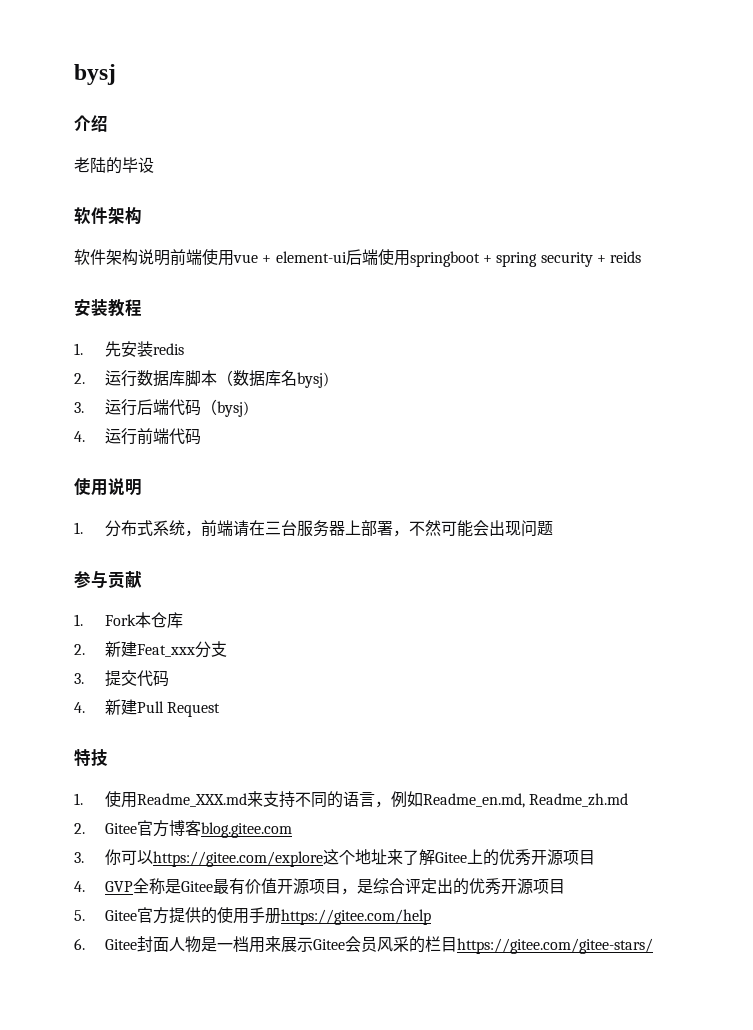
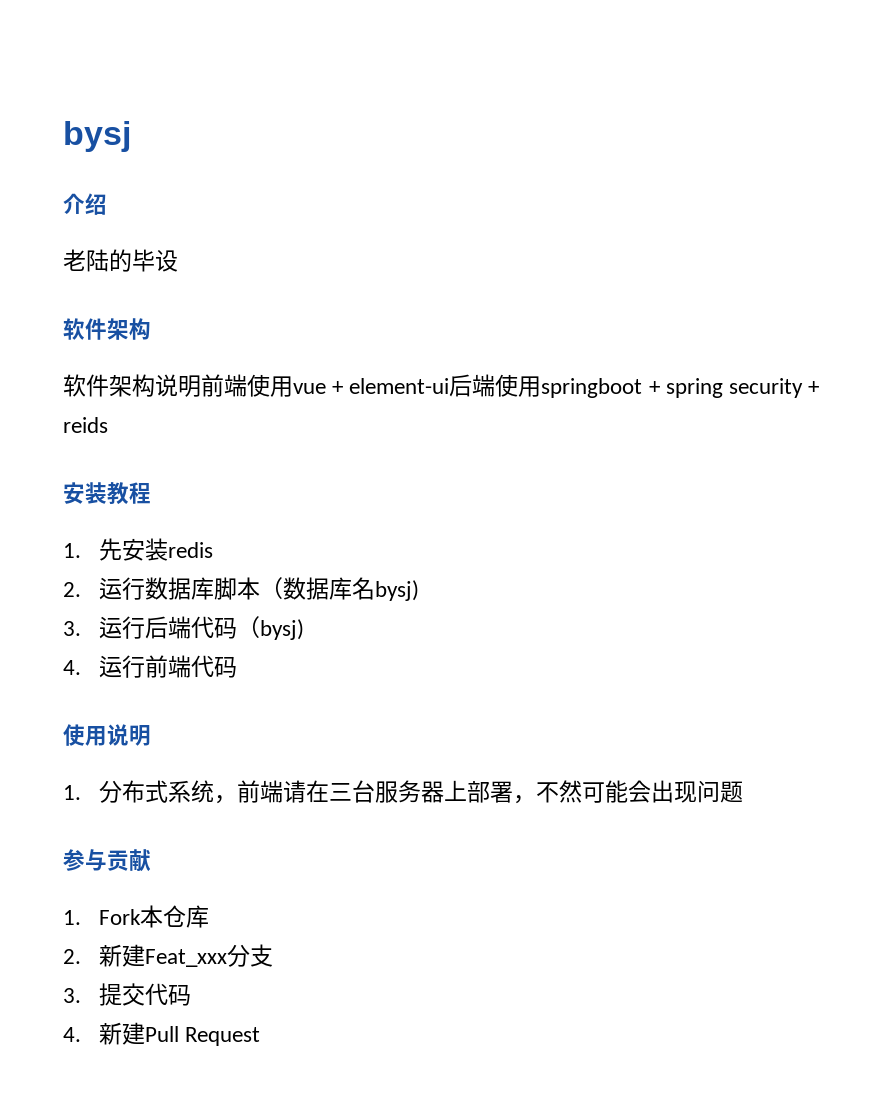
- 特技
- 1.使用Readme_XXX.md来支持不同的语言，例如Readme_en.md, Readme_zh.md
- 2. Gitee官方博客blog.gitee.com
- 3.你可以https://gitee.com/explore这个地址来了解Gitee上的优秀开源项目
- 4. GVP全称是Gitee最有价值开源项目，是综合评定出的优秀开源项目
- 5. Gitee官方提供的使用手册https://gitee.com/help
- 6. Gitee封面人物是一档用来展示Gitee会员风采的栏目https://gitee.com/gitee-stars/

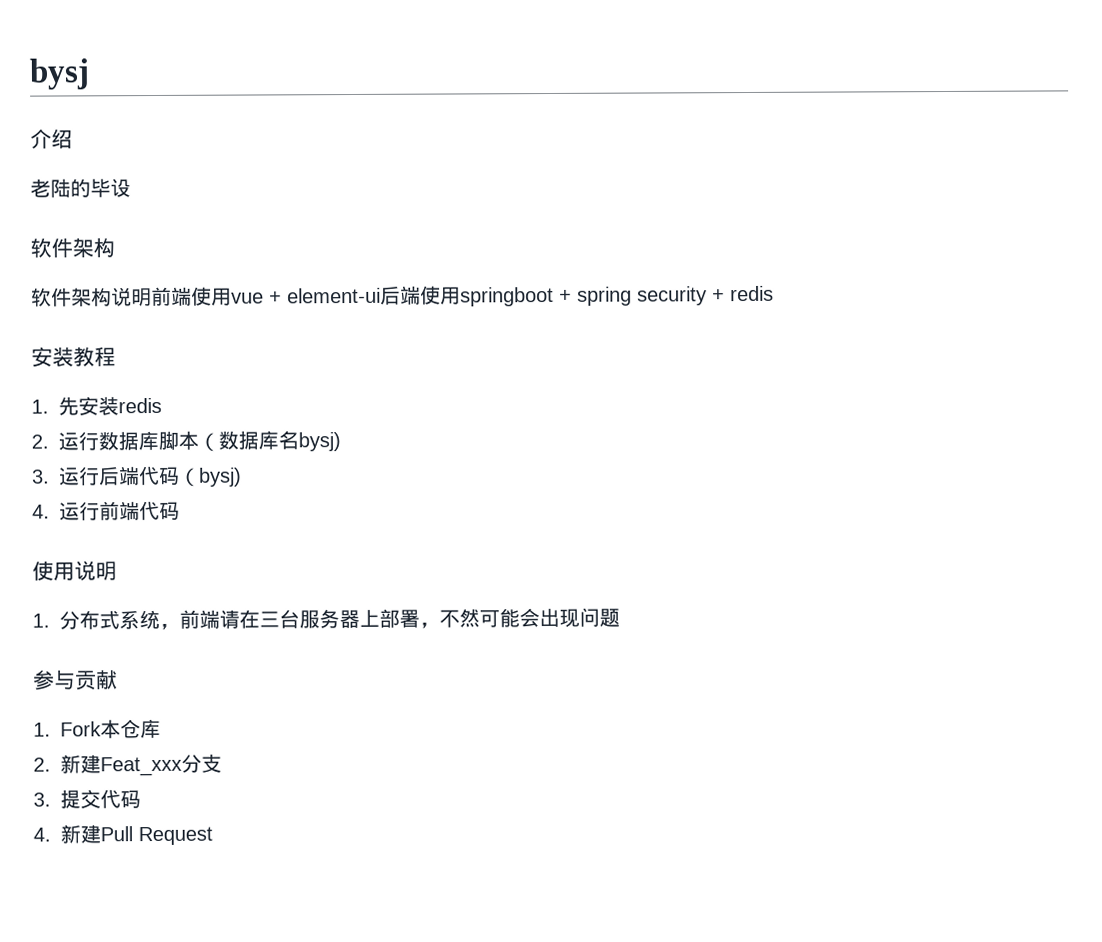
- 软件架构说明前端使用vue + element-ui后端使用springboot + spring security + reids
+ 软件架构说明前端使用vue + element-ui后端使用springboot + spring security + redis

